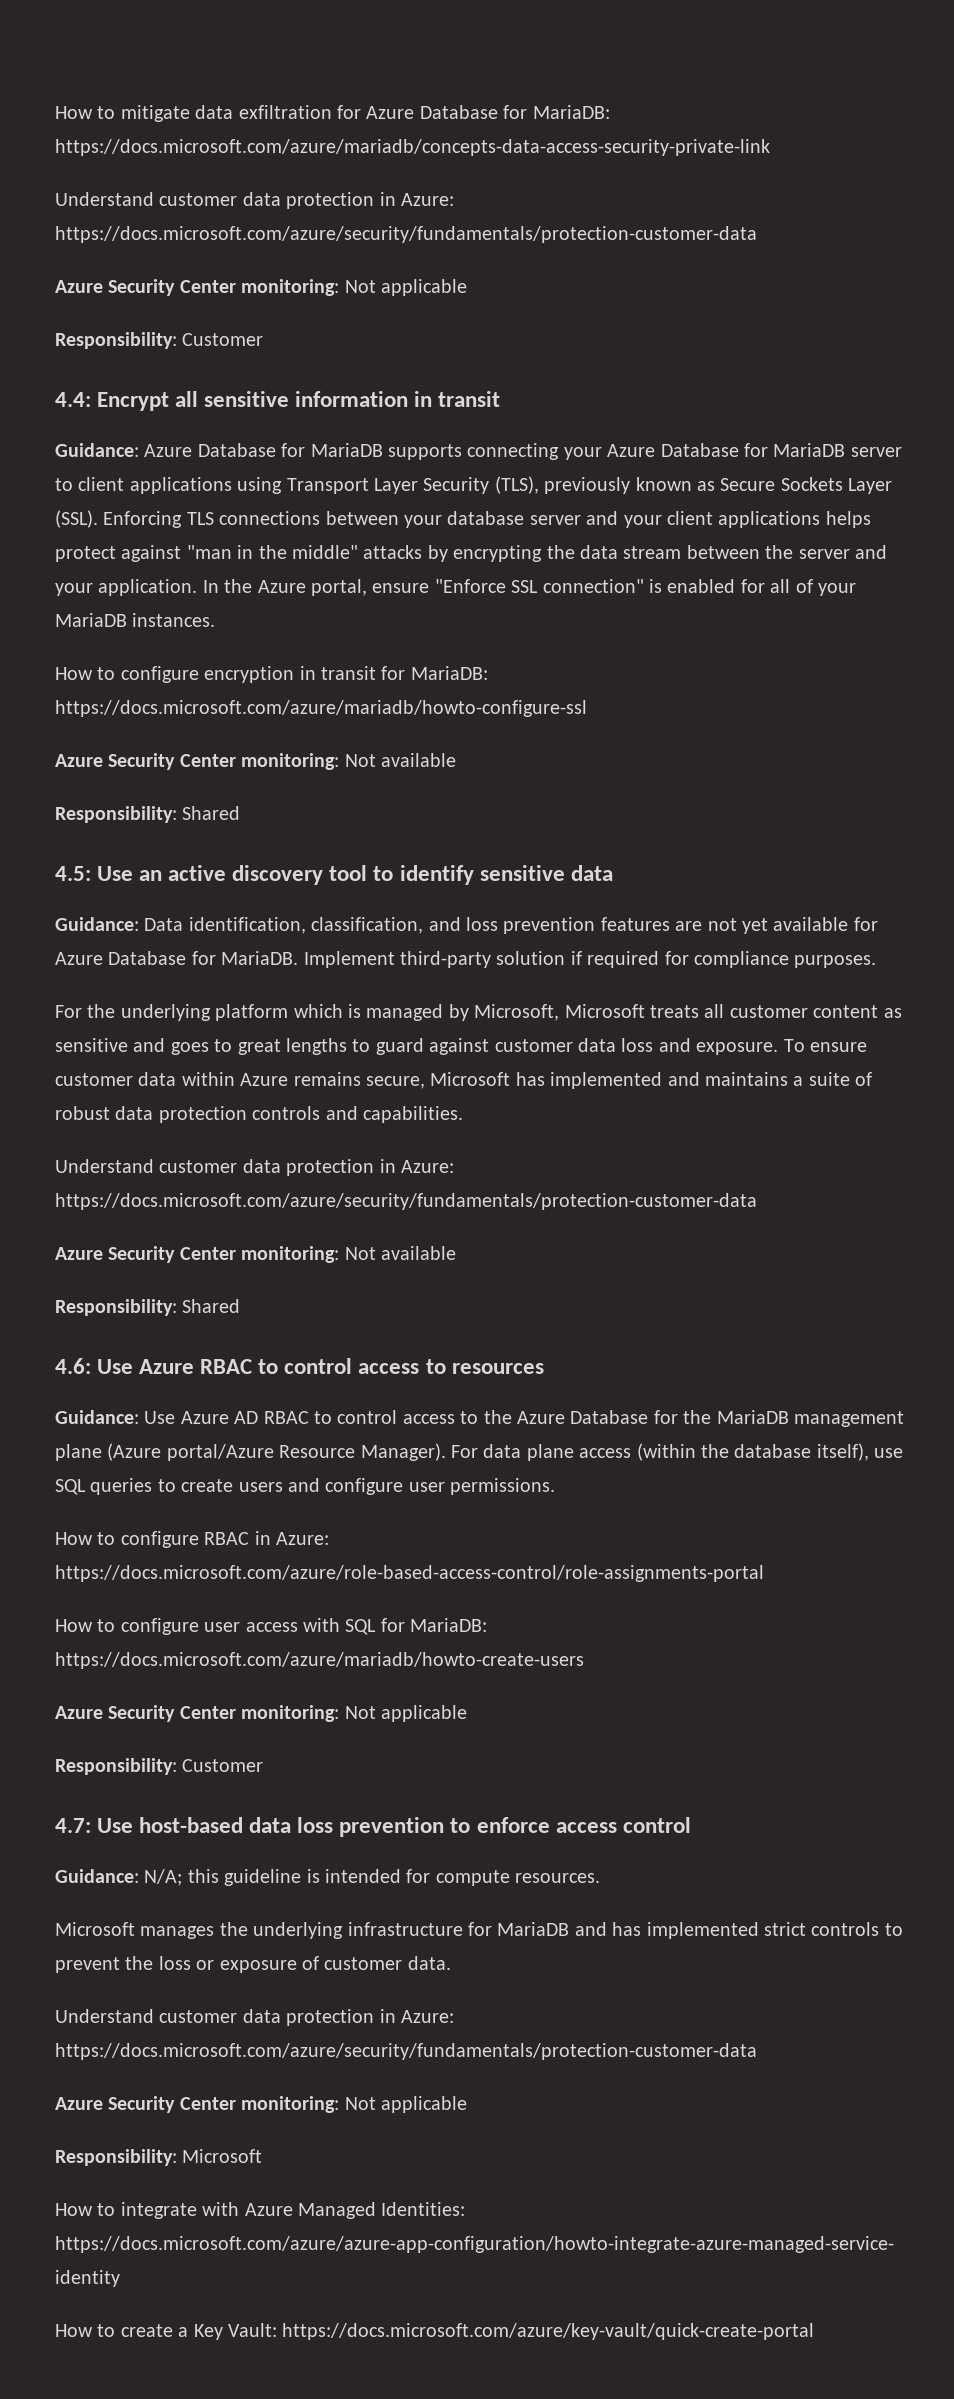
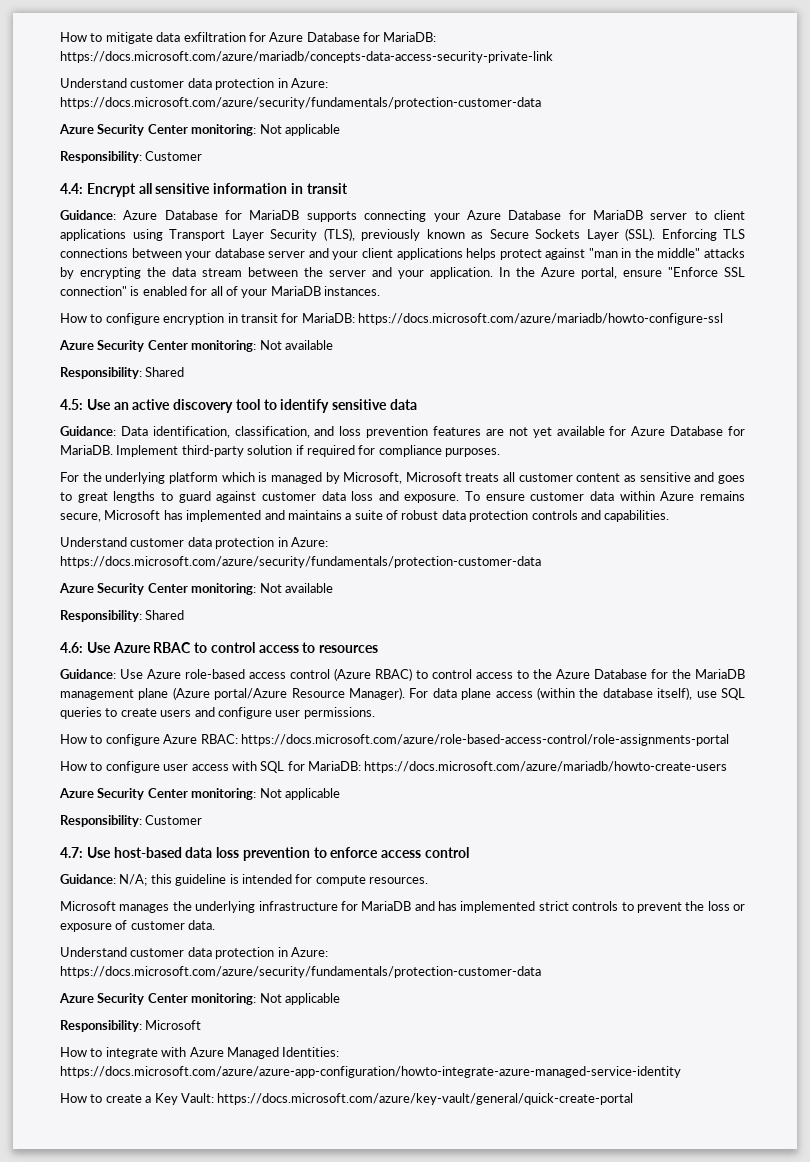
- Guidance: Use Azure AD RBAC to control access to the Azure Database for the MariaDB management plane (Azure portal/Azure Resource Manager).
+ Guidance: Use Azure role-based access control (Azure RBAC) to control access to the Azure Database for the MariaDB management plane (Azure portal/Azure Resource Manager).
- How to configure RBAC in Azure: https://docs.microsoft.com/azure/role-based-access-control/role-assignments-portal
+ How to configure Azure RBAC: https://docs.microsoft.com/azure/role-based-access-control/role-assignments-portal
- How to create a Key Vault: https://docs.microsoft.com/azure/key-vault/quick-create-portal
+ How to create a Key Vault: https://docs.microsoft.com/azure/key-vault/general/quick-create-portal

